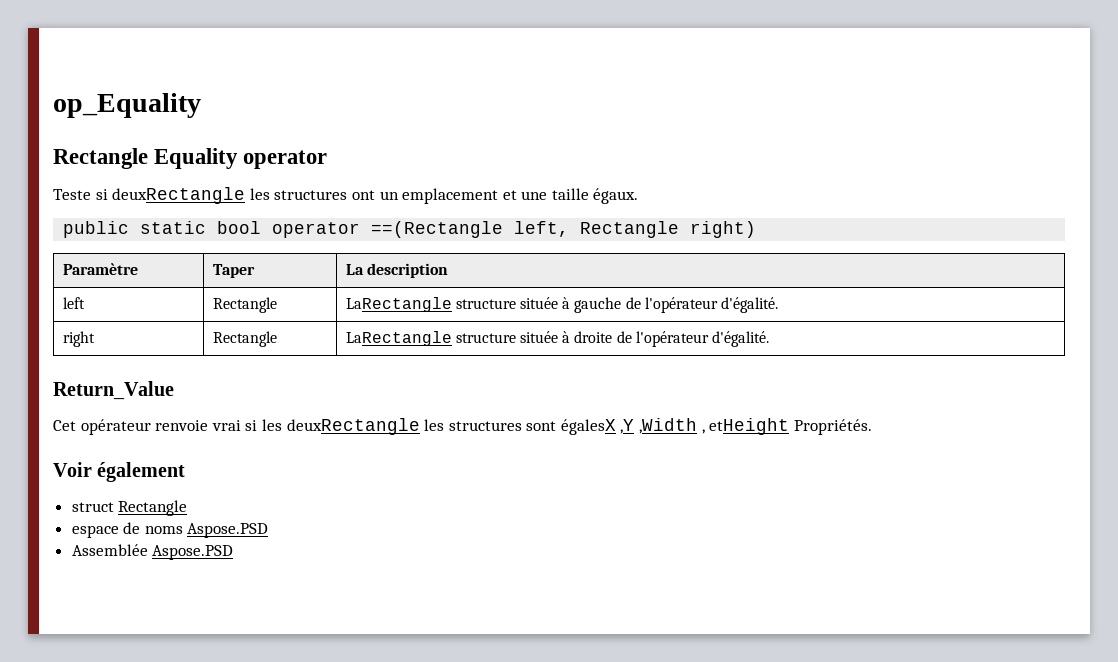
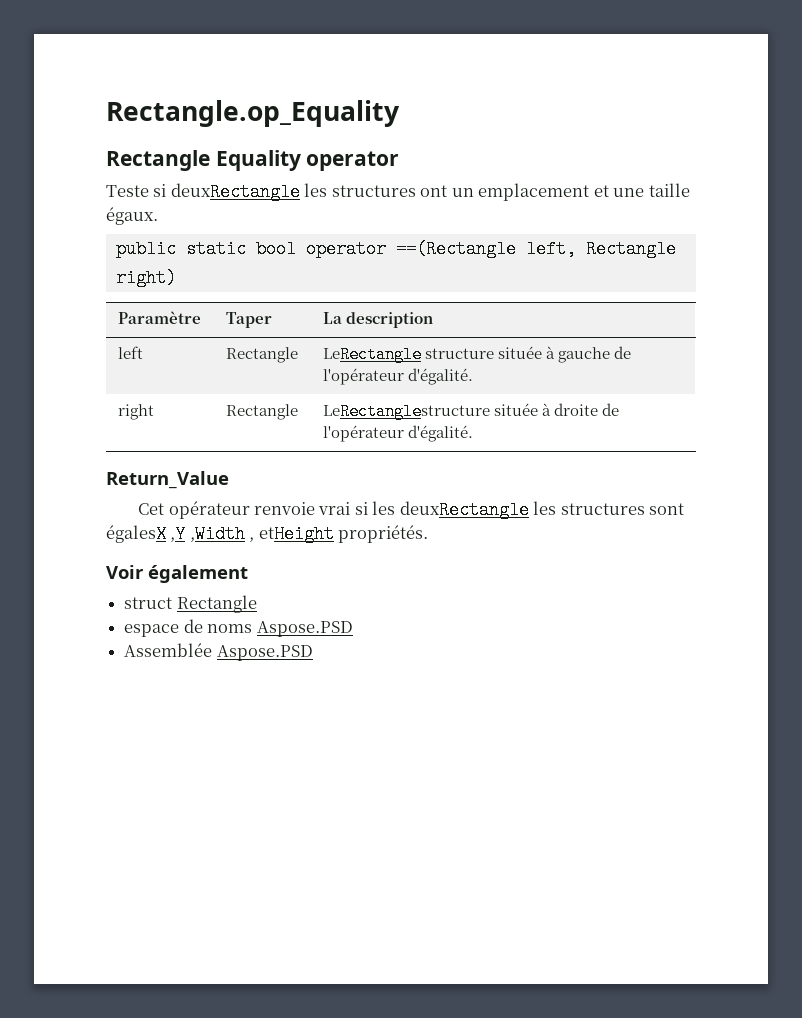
- op_Equality
+ Rectangle.op_Equality
- left | Rectangle | LaRectangle structure située à gauche de l'opérateur d'égalité.
+ left | Rectangle | LeRectangle structure située à gauche de l'opérateur d'égalité.
- right | Rectangle | LaRectangle structure située à droite de l'opérateur d'égalité.
+ right | Rectangle | LeRectanglestructure située à droite de l'opérateur d'égalité.
- Cet opérateur renvoie vrai si les deuxRectangle les structures sont égalesX ,Y ,Width , etHeight Propriétés.
+ Cet opérateur renvoie vrai si les deuxRectangle les structures sont égalesX ,Y ,Width , etHeight propriétés.

